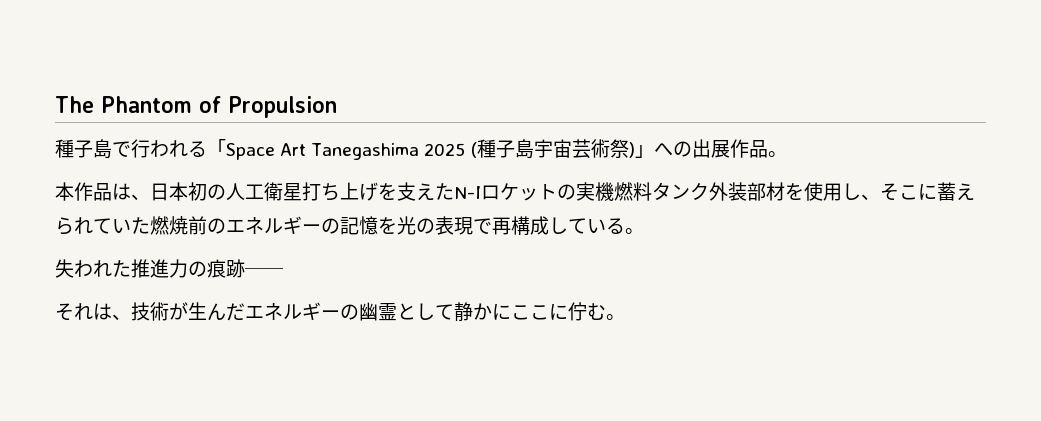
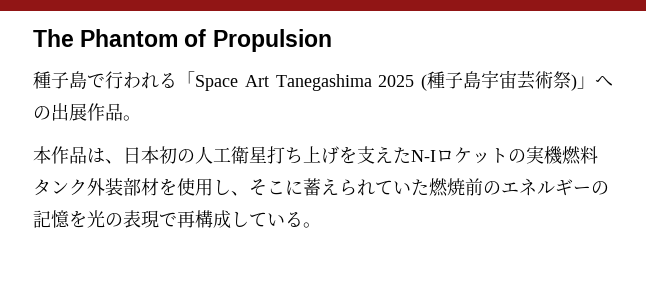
- 失われた推進力の痕跡──
- それは、技術が生んだエネルギーの幽霊として静かにここに佇む。

